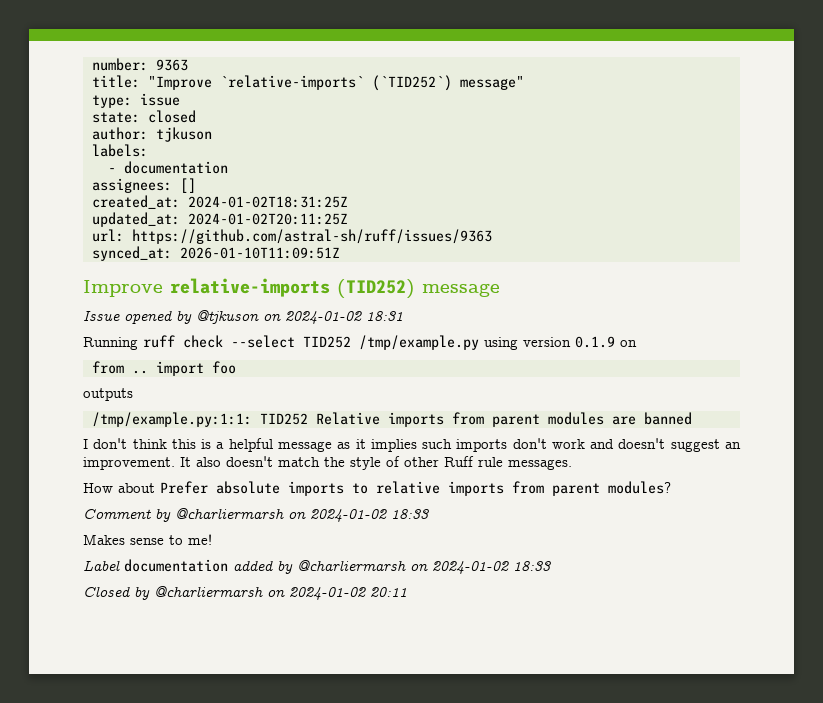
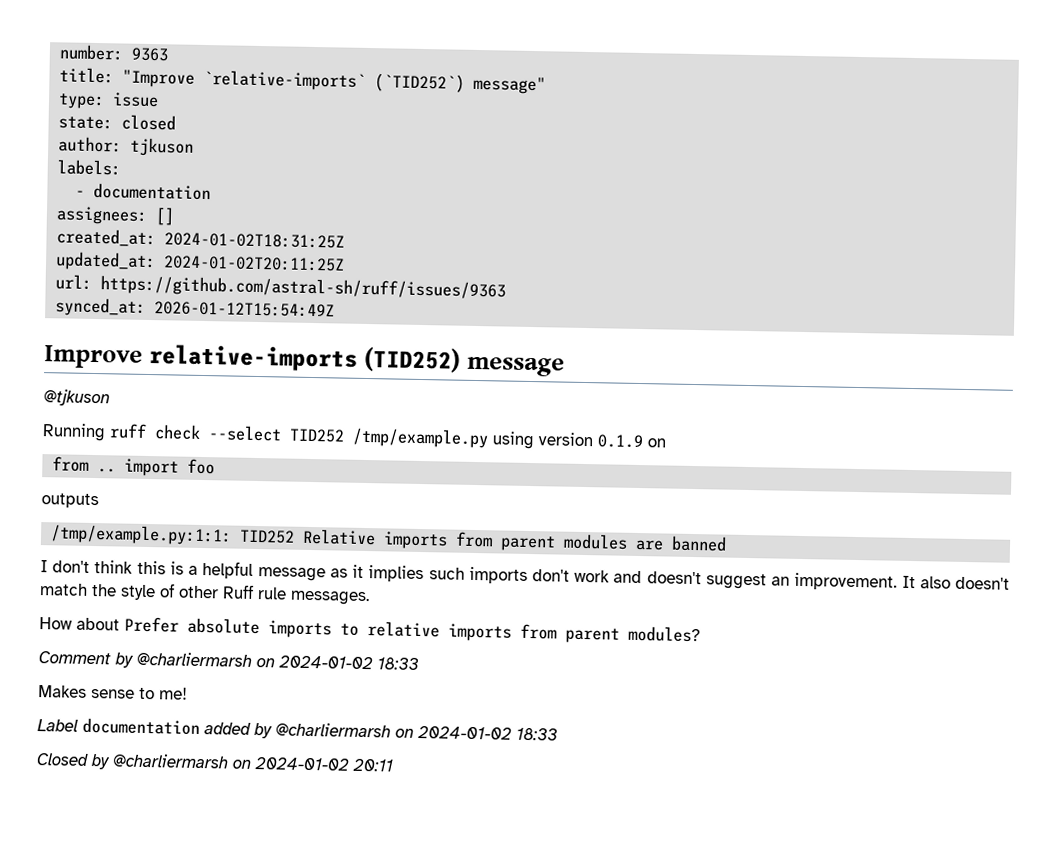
- synced_at: 2026-01-10T11:09:51Z
+ synced_at: 2026-01-12T15:54:49Z
- Issue opened by @tjkuson on 2024-01-02 18:31
+ @tjkuson

